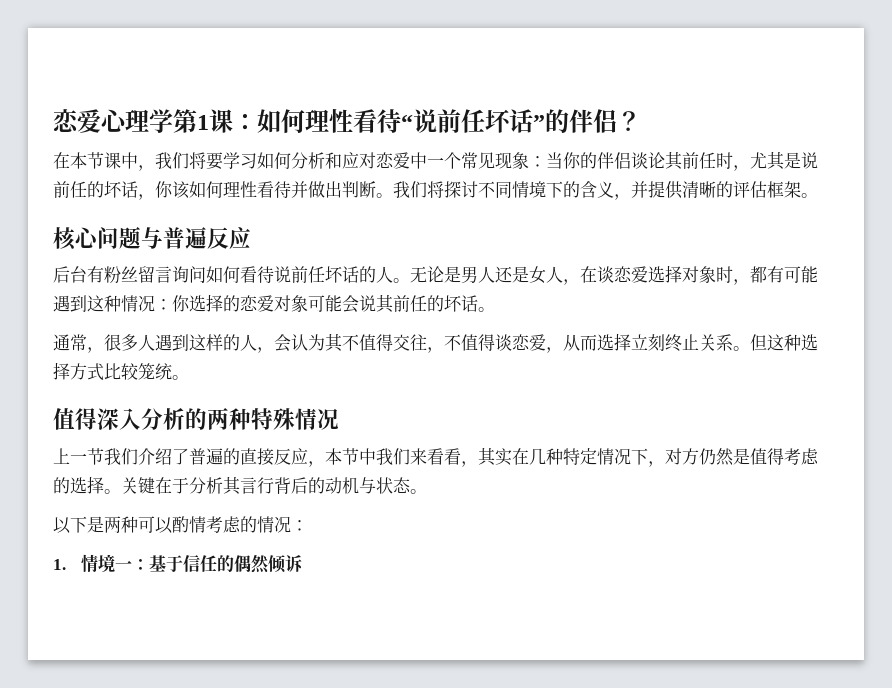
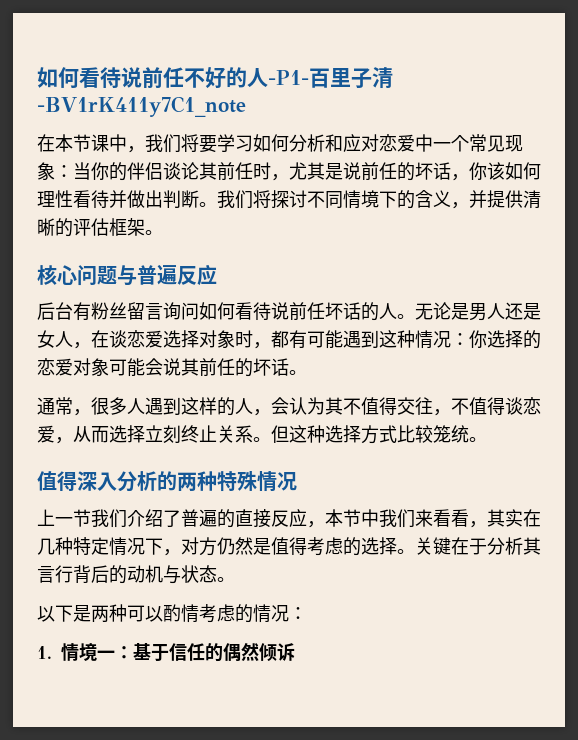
- 恋爱心理学第1课：如何理性看待“说前任坏话”的伴侣？
+ 如何看待说前任不好的人-P1-百里子清-BV1rK411y7C1_note

